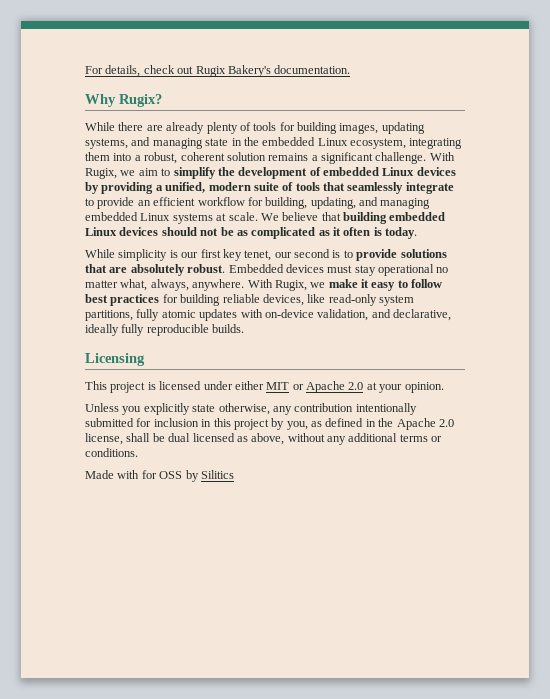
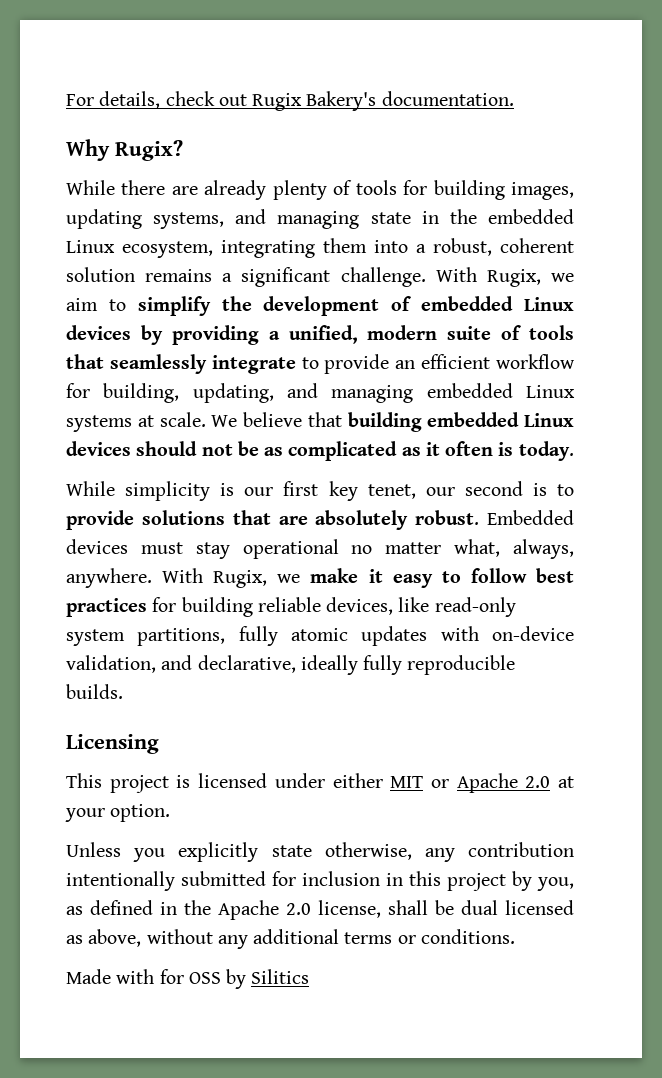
- This project is licensed under either MIT or Apache 2.0 at your opinion.
+ This project is licensed under either MIT or Apache 2.0 at your option.

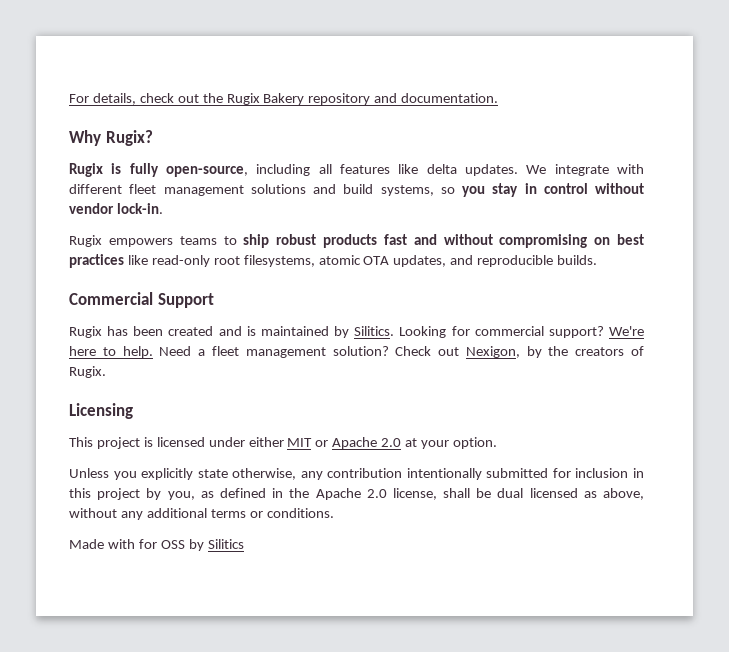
- For details, check out Rugix Bakery's documentation.
+ For details, check out the Rugix Bakery repository and documentation.
  Why Rugix?
- While there are already plenty of tools for building images, updating systems, and managing state in the embedded Linux ecosystem, integrating them into a robust, coherent solution remains a significant challenge. With Rugix, we aim to simplify the development of embedded Linux devices by providing a unified, modern suite of tools that seamlessly integrate to provide an efficient workflow for building, updating, and managing embedded Linux systems at scale. We believe that building embedded Linux devices should not be as complicated as it often is today.
- While simplicity is our first key tenet, our second is to provide solutions that are absolutely robust. Embedded devices must stay operational no matter what, always, anywhere. With Rugix, we make it easy to follow best practices for building reliable devices, like read-only system partitions, fully atomic updates with on-device validation, and declarative, ideally fully reproducible builds.
+ Rugix is fully open-source, including all features like delta updates. We integrate with different fleet management solutions and build systems, so you stay in control without vendor lock-in.
+ Rugix empowers teams to ship robust products fast and without compromising on best practices like read-only root filesystems, atomic OTA updates, and reproducible builds.
+ Commercial Support
+ Rugix has been created and is maintained by Silitics. Looking for commercial support? We're here to help. Need a fleet management solution? Check out Nexigon, by the creators of Rugix.

